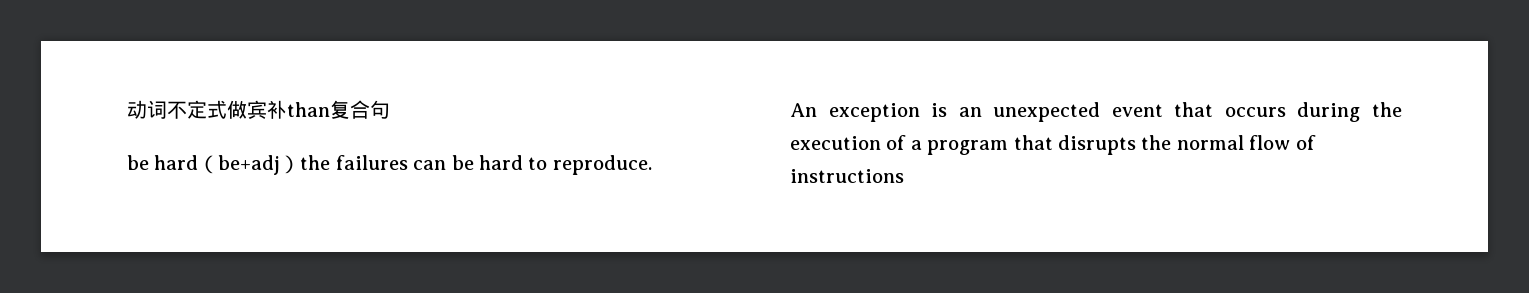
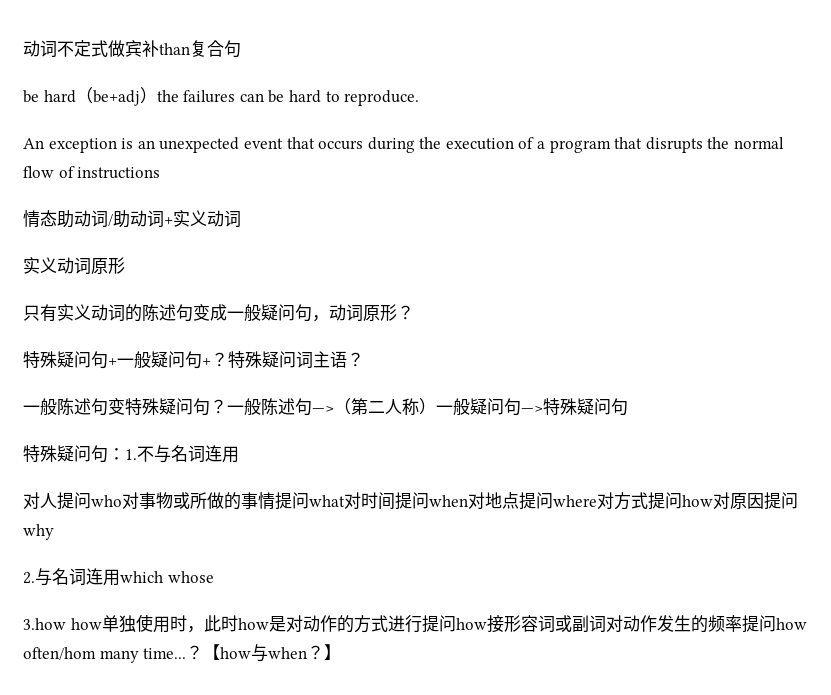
+ 情态助动词/助动词+实义动词
+ 实义动词原形
+ 只有实义动词的陈述句变成一般疑问句，动词原形？
+ 特殊疑问句+一般疑问句+？特殊疑问词主语？
+ 一般陈述句变特殊疑问句？一般陈述句—>（第二人称）一般疑问句—>特殊疑问句
+ 特殊疑问句：1.不与名词连用
+ 对人提问who对事物或所做的事情提问what对时间提问when对地点提问where对方式提问how对原因提问why
+ 2.与名词连用which whose
+ 3.how how单独使用时，此时how是对动作的方式进行提问how接形容词或副词对动作发生的频率提问how often/hom many time...？【how与when？】

